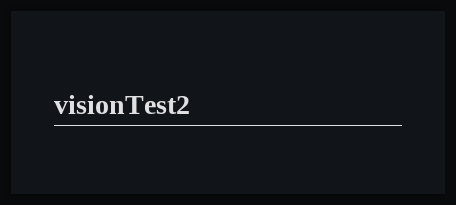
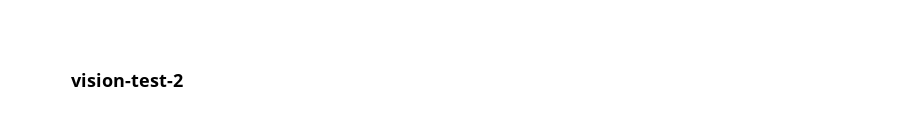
- visionTest2
+ vision-test-2

